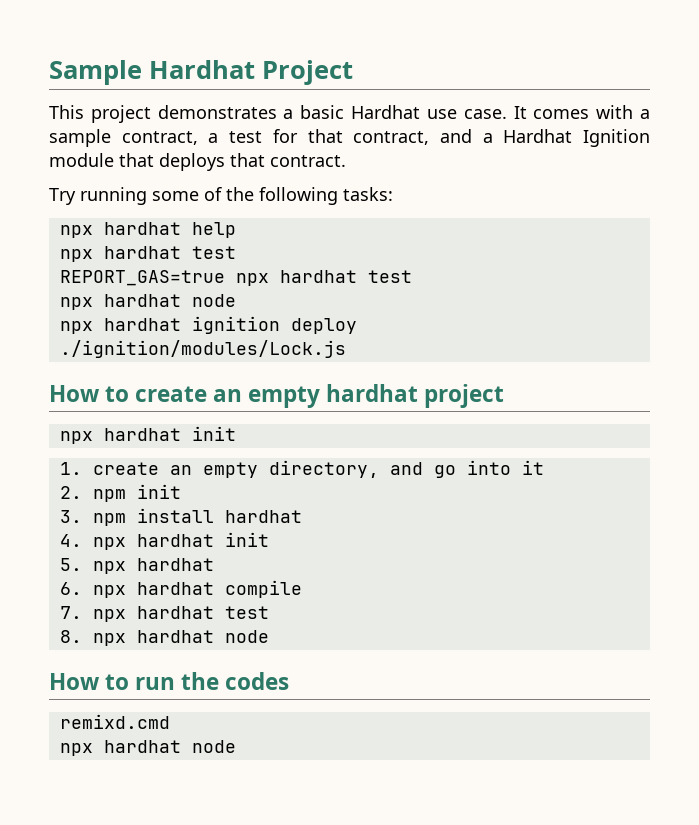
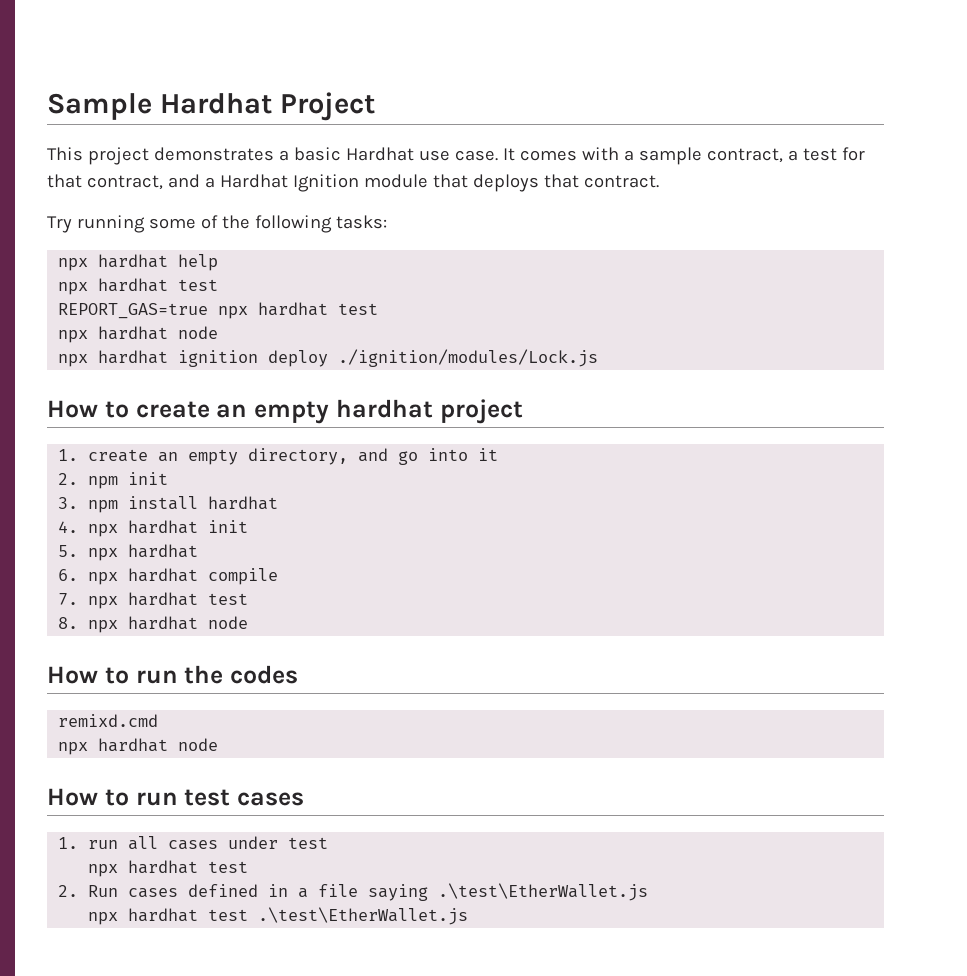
  How to create an empty hardhat project
- npx hardhat init
+ How to run test cases
+ 1. run all cases under test
+ npx hardhat test
+ 2. Run cases defined in a file saying .\test\EtherWallet.js
+ npx hardhat test .\test\EtherWallet.js

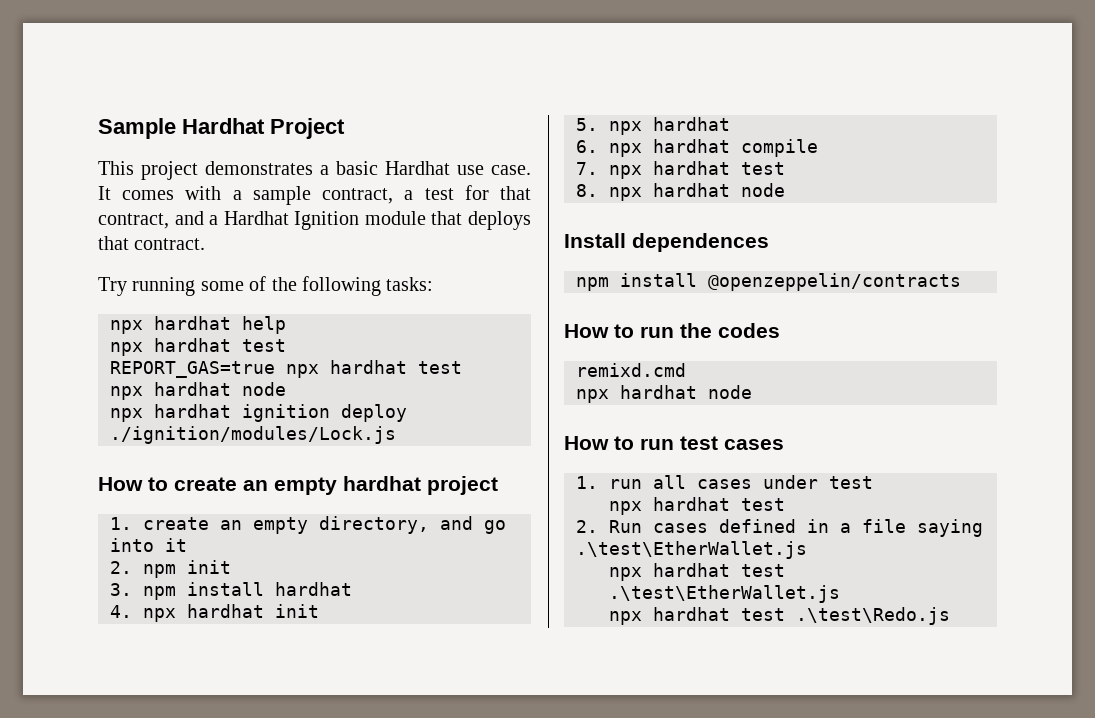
+ Install dependences
+ npm install @openzeppelin/contracts
+ npx hardhat test .\test\Redo.js

